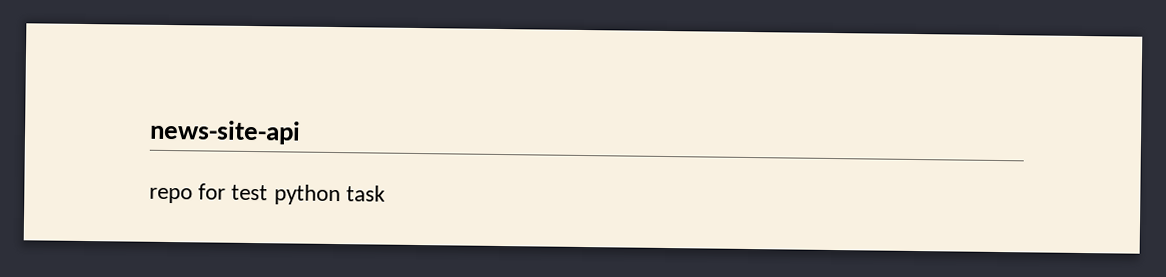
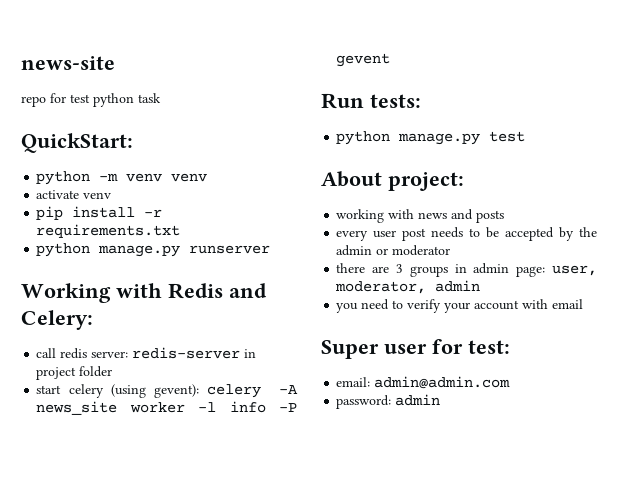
- news-site-api
+ news-site
+ QuickStart:
+ python -m venv venv
+ activate venv
+ pip install -r requirements.txt
+ python manage.py runserver
+ Working with Redis and Celery:
+ call redis server: redis-server in project folder
+ start celery (using gevent): celery -A news_site worker -l info -P gevent
+ Run tests:
+ python manage.py test
+ About project:
+ working with news and posts
+ every user post needs to be accepted by the admin or moderator
+ there are 3 groups in admin page: user, moderator, admin
+ you need to verify your account with email
+ Super user for test:
+ email: admin@admin.com
+ password: admin

